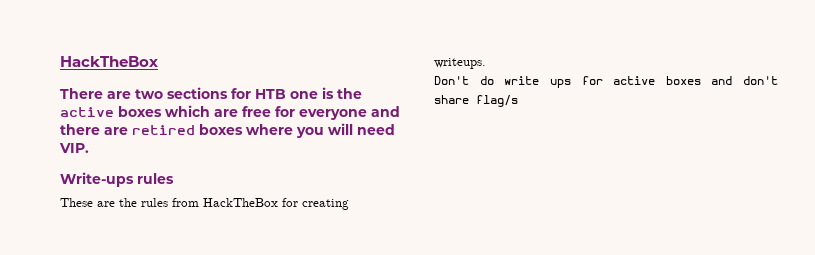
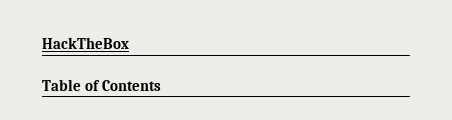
- There are two sections for HTB one is the active boxes which are free for everyone and there are retired boxes where you will need VIP.
- Write-ups rules
- These are the rules from HackTheBox for creating writeups.
- Don't do write ups for active boxes and don't share flag/s
+ Table of Contents

